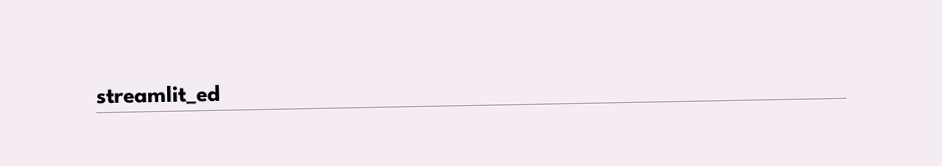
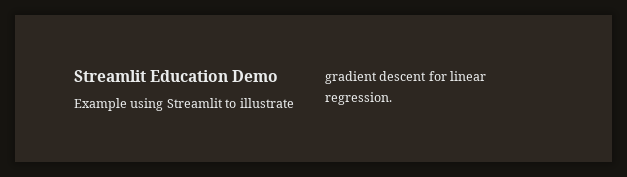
- streamlit_ed
+ Streamlit Education Demo
+ Example using Streamlit to illustrate gradient descent for linear regression.

